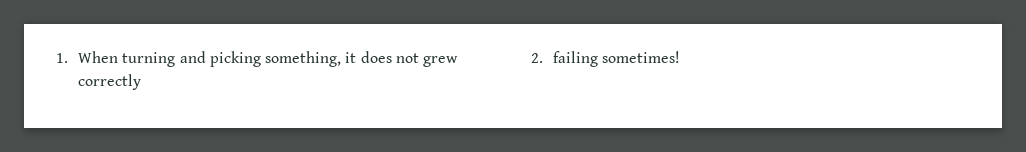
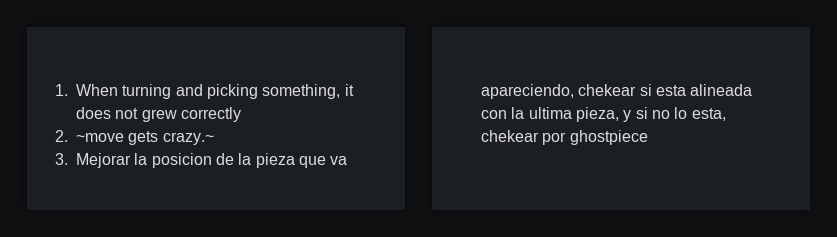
- 2. failing sometimes!
+ 2. ~move gets crazy.~
+ 3. Mejorar la posicion de la pieza que va apareciendo, chekear si esta alineada con la ultima pieza, y si no lo esta, chekear por ghostpiece

